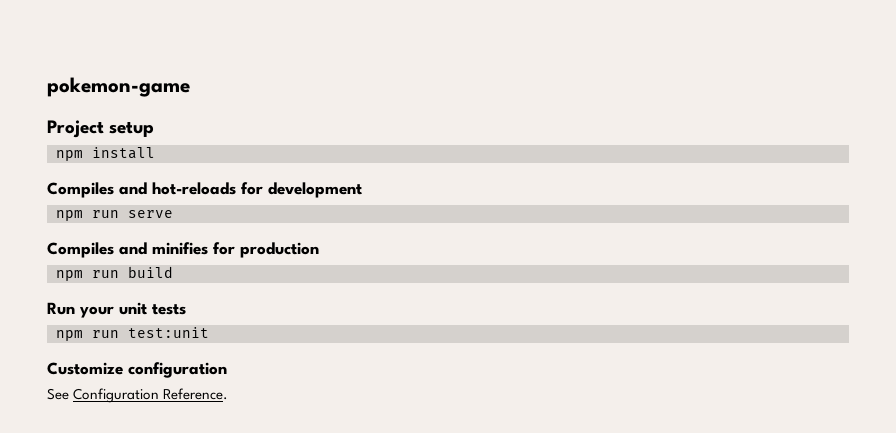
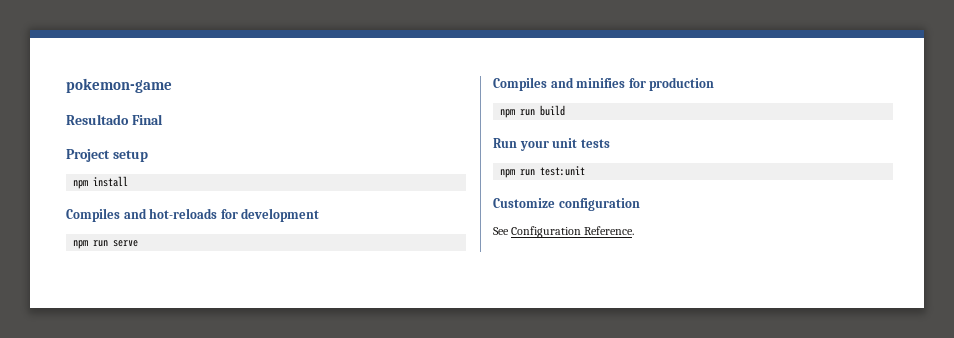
+ Resultado Final

